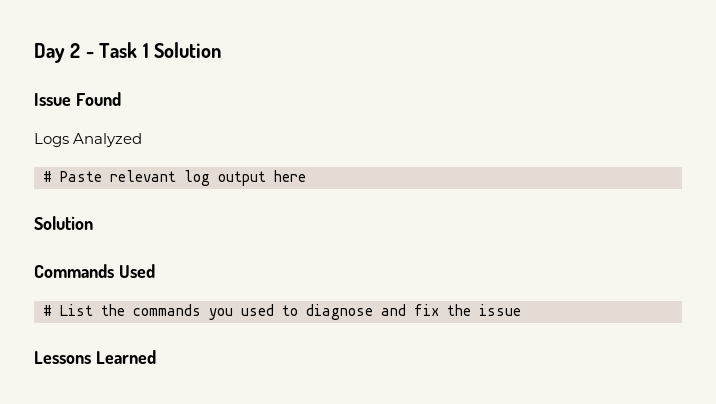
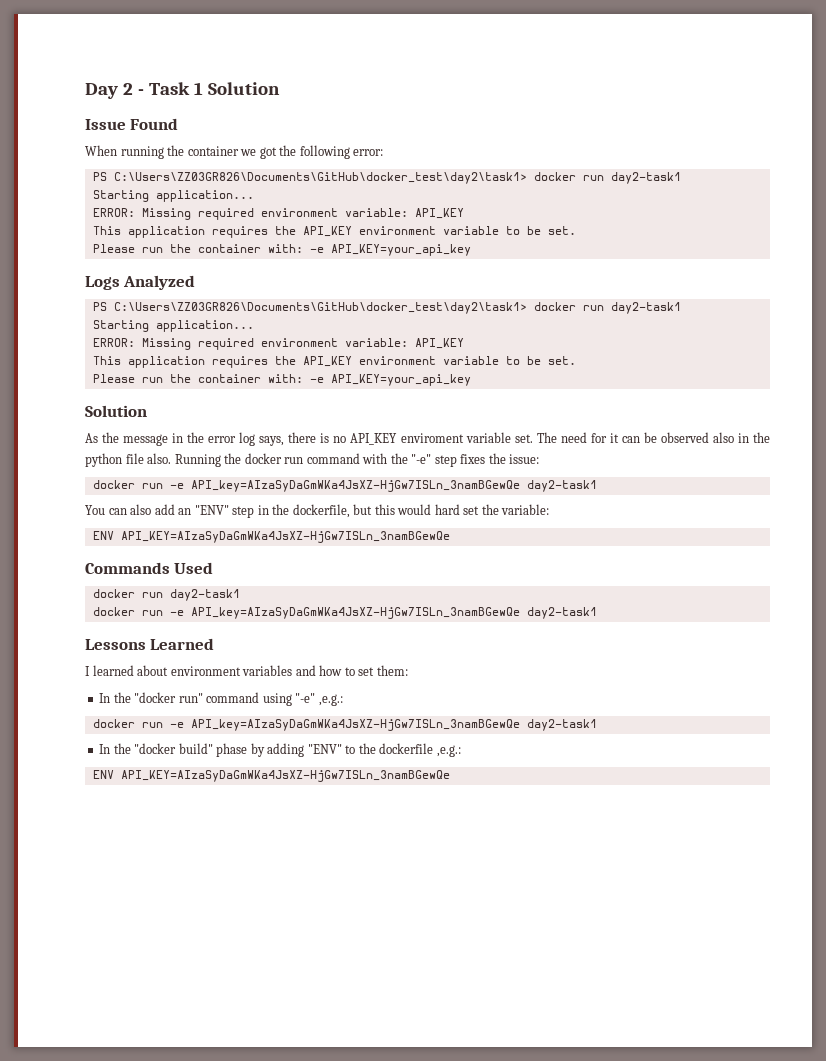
+ When running the container we got the following error:
+ PS C:\Users\ZZ03GR826\Documents\GitHub\docker_test\day2\task1> docker run day2-task1
+ Starting application...
+ ERROR: Missing required environment variable: API_KEY
+ This application requires the API_KEY environment variable to be set.
+ Please run the container with: -e API_KEY=your_api_key
  Logs Analyzed
- # Paste relevant log output here
+ PS C:\Users\ZZ03GR826\Documents\GitHub\docker_test\day2\task1> docker run day2-task1
+ Starting application...
+ ERROR: Missing required environment variable: API_KEY
+ This application requires the API_KEY environment variable to be set.
+ Please run the container with: -e API_KEY=your_api_key
  Solution
+ As the message in the error log says, there is no API_KEY enviroment variable set. The need for it can be observed also in the python file also. Running the docker run command with the "-e" step fixes the issue:
+ docker run -e API_key=AIzaSyDaGmWKa4JsXZ-HjGw7ISLn_3namBGewQe day2-task1
+ You can also add an "ENV" step in the dockerfile, but this would hard set the variable:
+ ENV API_KEY=AIzaSyDaGmWKa4JsXZ-HjGw7ISLn_3namBGewQe
  Commands Used
- # List the commands you used to diagnose and fix the issue
+ docker run day2-task1
+ docker run -e API_key=AIzaSyDaGmWKa4JsXZ-HjGw7ISLn_3namBGewQe day2-task1
  Lessons Learned
+ I learned about environment variables and how to set them:
+ In the "docker run" command using "-e" ,e.g.:
+ docker run -e API_key=AIzaSyDaGmWKa4JsXZ-HjGw7ISLn_3namBGewQe day2-task1
+ In the "docker build" phase by adding "ENV" to the dockerfile ,e.g.:
+ ENV API_KEY=AIzaSyDaGmWKa4JsXZ-HjGw7ISLn_3namBGewQe

